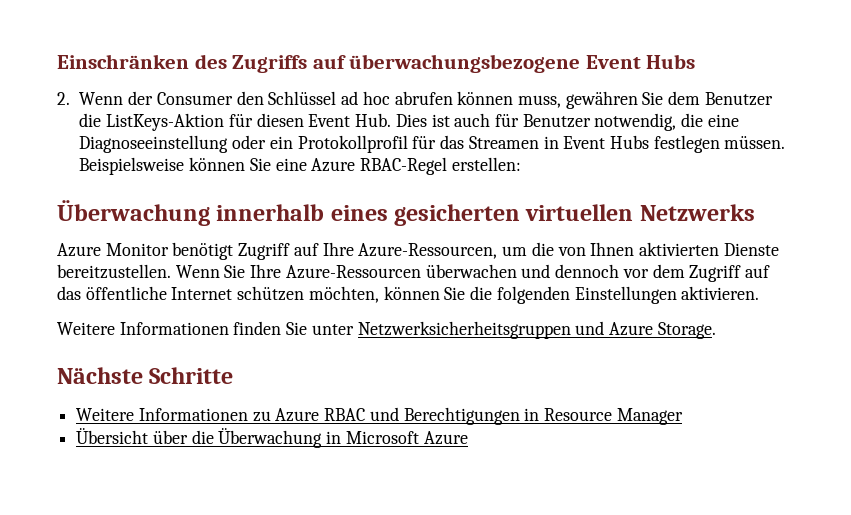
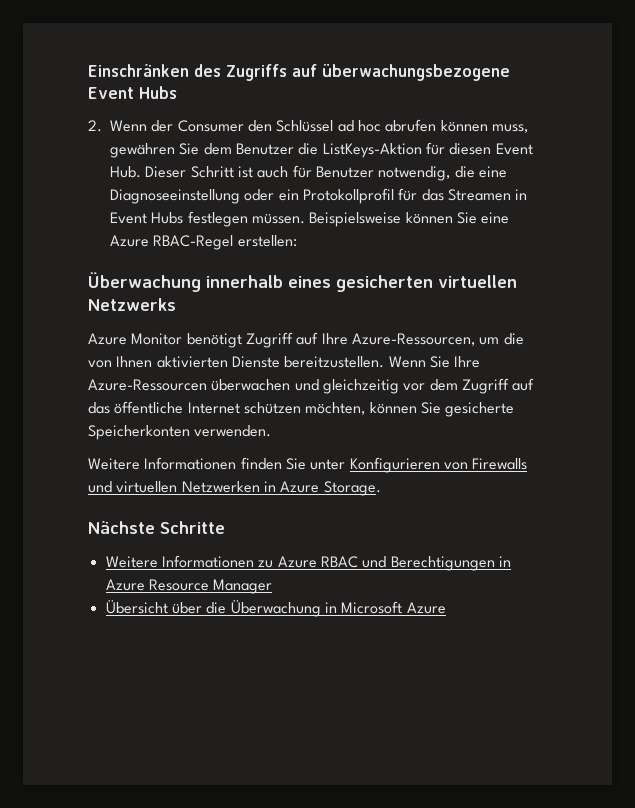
- 2. Wenn der Consumer den Schlüssel ad hoc abrufen können muss, gewähren Sie dem Benutzer die ListKeys-Aktion für diesen Event Hub. Dies ist auch für Benutzer notwendig, die eine Diagnoseeinstellung oder ein Protokollprofil für das Streamen in Event Hubs festlegen müssen.
+ 2. Wenn der Consumer den Schlüssel ad hoc abrufen können muss, gewähren Sie dem Benutzer die ListKeys-Aktion für diesen Event Hub. Dieser Schritt ist auch für Benutzer notwendig, die eine Diagnoseeinstellung oder ein Protokollprofil für das Streamen in Event Hubs festlegen müssen.
- Wenn Sie Ihre Azure-Ressourcen überwachen und dennoch vor dem Zugriff auf das öffentliche Internet schützen möchten, können Sie die folgenden Einstellungen aktivieren.
+ Wenn Sie Ihre Azure-Ressourcen überwachen und gleichzeitig vor dem Zugriff auf das öffentliche Internet schützen möchten, können Sie gesicherte Speicherkonten verwenden.
- Weitere Informationen finden Sie unter Netzwerksicherheitsgruppen und Azure Storage.
+ Weitere Informationen finden Sie unter Konfigurieren von Firewalls und virtuellen Netzwerken in Azure Storage.
- Weitere Informationen zu Azure RBAC und Berechtigungen in Resource Manager
+ Weitere Informationen zu Azure RBAC und Berechtigungen in Azure Resource Manager

